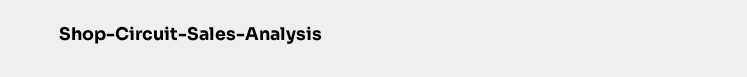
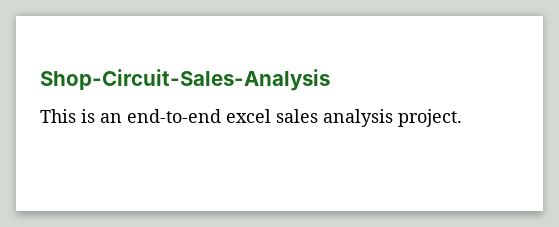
+ This is an end-to-end excel sales analysis project.

